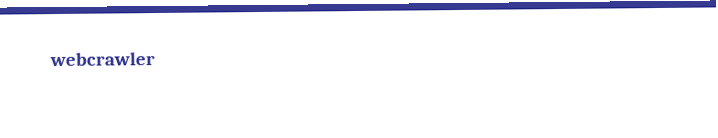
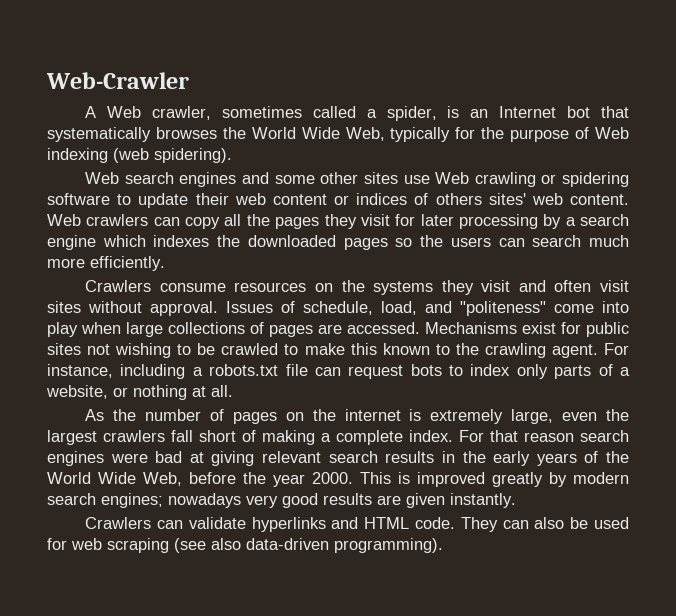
- webcrawler
+ Web-Crawler
+ A Web crawler, sometimes called a spider, is an Internet bot that systematically browses the World Wide Web, typically for the purpose of Web indexing (web spidering).
+ Web search engines and some other sites use Web crawling or spidering software to update their web content or indices of others sites' web content. Web crawlers can copy all the pages they visit for later processing by a search engine which indexes the downloaded pages so the users can search much more efficiently.
+ Crawlers consume resources on the systems they visit and often visit sites without approval. Issues of schedule, load, and "politeness" come into play when large collections of pages are accessed. Mechanisms exist for public sites not wishing to be crawled to make this known to the crawling agent. For instance, including a robots.txt file can request bots to index only parts of a website, or nothing at all.
+ As the number of pages on the internet is extremely large, even the largest crawlers fall short of making a complete index. For that reason search engines were bad at giving relevant search results in the early years of the World Wide Web, before the year 2000. This is improved greatly by modern search engines; nowadays very good results are given instantly.
+ Crawlers can validate hyperlinks and HTML code. They can also be used for web scraping (see also data-driven programming).

